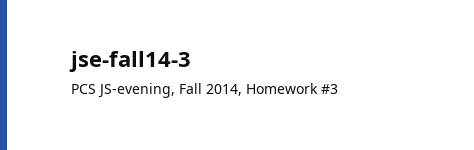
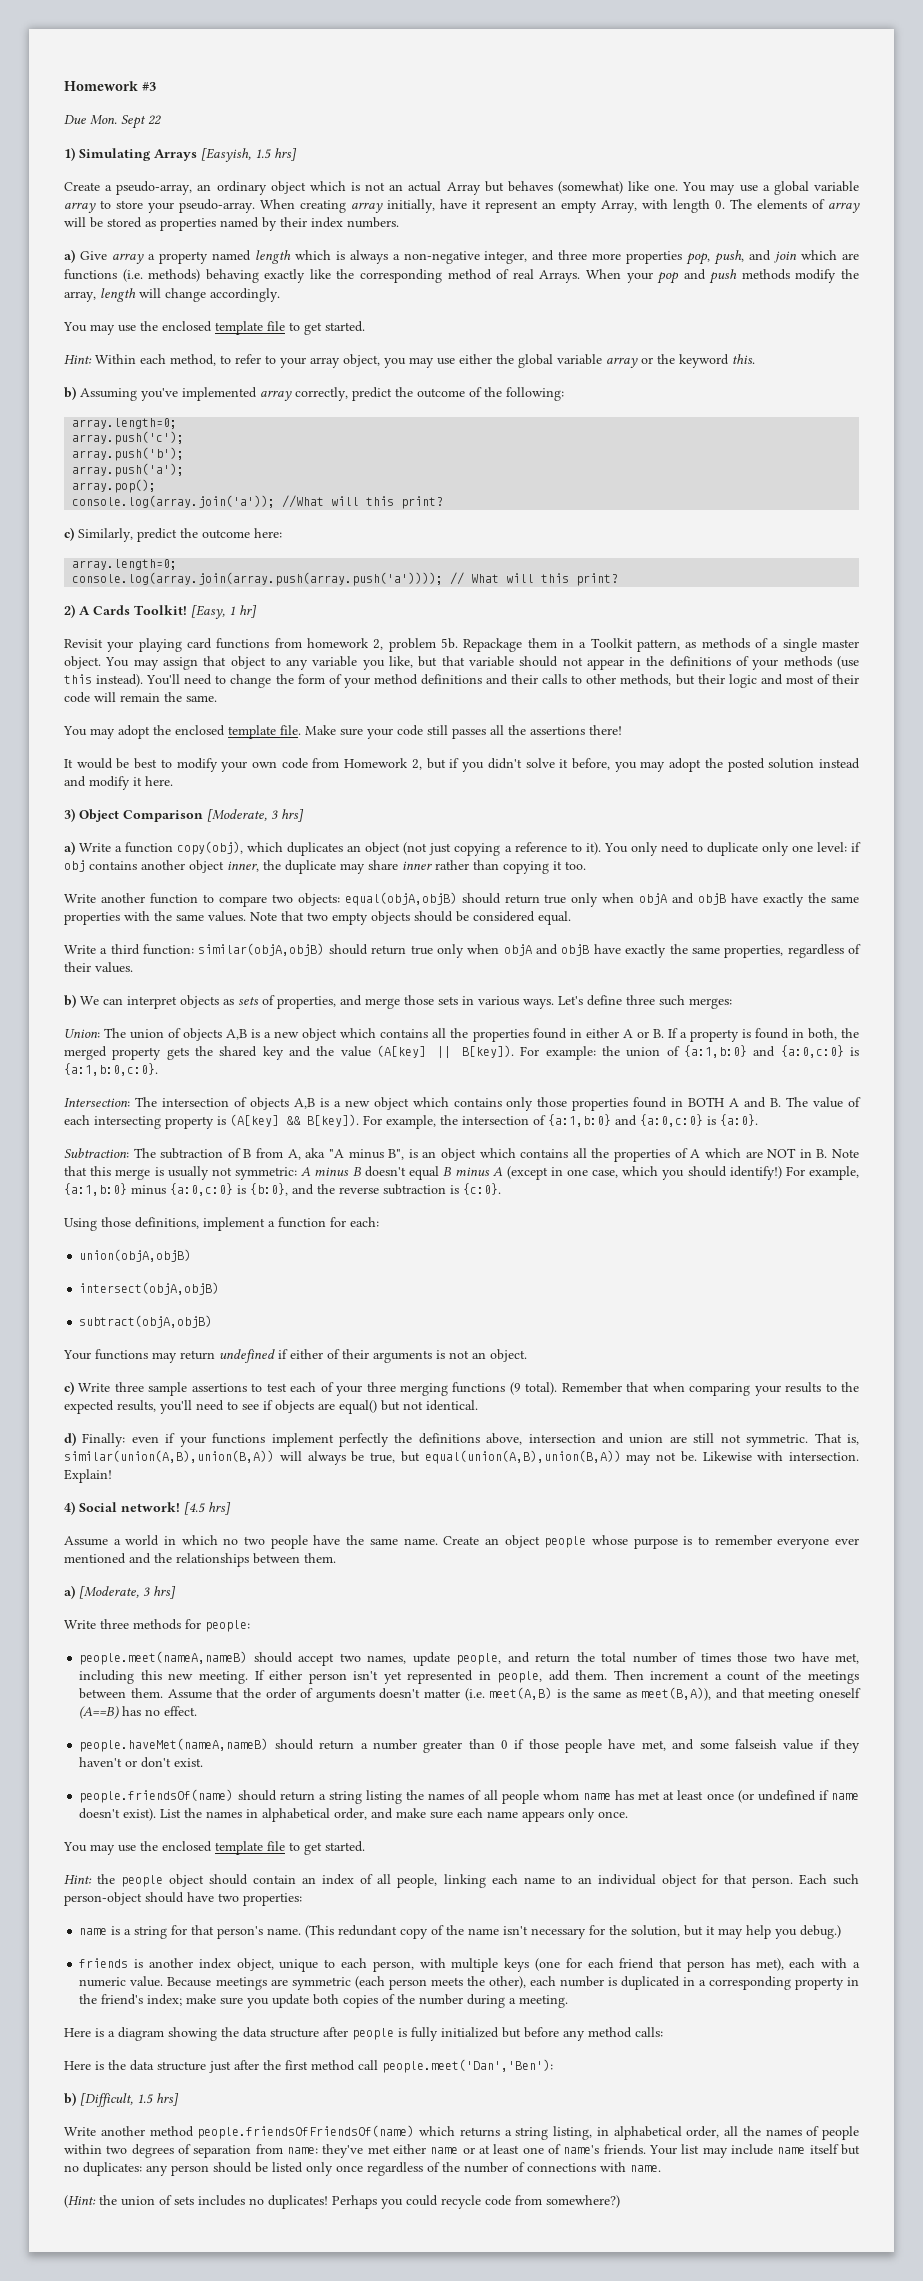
- jse-fall14-3
- PCS JS-evening, Fall 2014, Homework #3
+ Homework #3
+ Due Mon. Sept 22
+ 1) Simulating Arrays [Easyish, 1.5 hrs]
+ Create a pseudo-array, an ordinary object which is not an actual Array but behaves (somewhat) like one. You may use a global variable array to store your pseudo-array. When creating array initially, have it represent an empty Array, with length 0. The elements of array will be stored as properties named by their index numbers.
+ a) Give array a property named length which is always a non-negative integer, and three more properties pop, push, and join which are functions (i.e. methods) behaving exactly like the corresponding method of real Arrays. When your pop and push methods modify the array, length will change accordingly.
+ You may use the enclosed template file to get started.
+ Hint: Within each method, to refer to your array object, you may use either the global variable array or the keyword this.
+ b) Assuming you've implemented array correctly, predict the outcome of the following:
+ array.length=0;
+ array.push('c');
+ array.push('b');
+ array.push('a');
+ array.pop();
+ console.log(array.join('a')); //What will this print?
+ c) Similarly, predict the outcome here:
+ array.length=0;
+ console.log(array.join(array.push(array.push('a')))); // What will this print?
+ 2) A Cards Toolkit! [Easy, 1 hr]
+ Revisit your playing card functions from homework 2, problem 5b. Repackage them in a Toolkit pattern, as methods of a single master object. You may assign that object to any variable you like, but that variable should not appear in the definitions of your methods (use this instead). You'll need to change the form of your method definitions and their calls to other methods, but their logic and most of their code will remain the same.
+ You may adopt the enclosed template file. Make sure your code still passes all the assertions there!
+ It would be best to modify your own code from Homework 2, but if you didn't solve it before, you may adopt the posted solution instead and modify it here.
+ 3) Object Comparison [Moderate, 3 hrs]
+ a) Write a function copy(obj), which duplicates an object (not just copying a reference to it). You only need to duplicate only one level: if obj contains another object inner, the duplicate may share inner rather than copying it too.
+ Write another function to compare two objects: equal(objA,objB) should return true only when objA and objB have exactly the same properties with the same values. Note that two empty objects should be considered equal.
+ Write a third function: similar(objA,objB) should return true only when objA and objB have exactly the same properties, regardless of their values.
+ b) We can interpret objects as sets of properties, and merge those sets in various ways. Let's define three such merges:
+ Union: The union of objects A,B is a new object which contains all the properties found in either A or B. If a property is found in both, the merged property gets the shared key and the value (A[key] || B[key]). For example: the union of {a:1,b:0} and {a:0,c:0} is {a:1,b:0,c:0}.
+ Intersection: The intersection of objects A,B is a new object which contains only those properties found in BOTH A and B. The value of each intersecting property is (A[key] && B[key]). For example, the intersection of {a:1,b:0} and {a:0,c:0} is {a:0}.
+ Subtraction: The subtraction of B from A, aka "A minus B", is an object which contains all the properties of A which are NOT in B. Note that this merge is usually not symmetric: A minus B doesn't equal B minus A (except in one case, which you should identify!) For example, {a:1,b:0} minus {a:0,c:0} is {b:0}, and the reverse subtraction is {c:0}.
+ Using those definitions, implement a function for each:
+ union(objA,objB)
+ intersect(objA,objB)
+ subtract(objA,objB)
+ Your functions may return undefined if either of their arguments is not an object.
+ c) Write three sample assertions to test each of your three merging functions (9 total). Remember that when comparing your results to the expected results, you'll need to see if objects are equal() but not identical.
+ d) Finally: even if your functions implement perfectly the definitions above, intersection and union are still not symmetric. That is, similar(union(A,B),union(B,A)) will always be true, but equal(union(A,B),union(B,A)) may not be. Likewise with intersection. Explain!
+ 4) Social network! [4.5 hrs]
+ Assume a world in which no two people have the same name. Create an object people whose purpose is to remember everyone ever mentioned and the relationships between them.
+ a) [Moderate, 3 hrs]
+ Write three methods for people:
+ people.meet(nameA,nameB) should accept two names, update people, and return the total number of times those two have met, including this new meeting. If either person isn't yet represented in people, add them. Then increment a count of the meetings between them. Assume that the order of arguments doesn't matter (i.e. meet(A,B) is the same as meet(B,A)), and that meeting oneself (A==B) has no effect.
+ people.haveMet(nameA,nameB) should return a number greater than 0 if those people have met, and some falseish value if they haven't or don't exist.
+ people.friendsOf(name) should return a string listing the names of all people whom name has met at least once (or undefined if name doesn't exist). List the names in alphabetical order, and make sure each name appears only once.
+ You may use the enclosed template file to get started.
+ Hint: the people object should contain an index of all people, linking each name to an individual object for that person. Each such person-object should have two properties:
+ name is a string for that person's name. (This redundant copy of the name isn't necessary for the solution, but it may help you debug.)
+ friends is another index object, unique to each person, with multiple keys (one for each friend that person has met), each with a numeric value. Because meetings are symmetric (each person meets the other), each number is duplicated in a corresponding property in the friend's index; make sure you update both copies of the number during a meeting.
+ Here is a diagram showing the data structure after people is fully initialized but before any method calls:
+ Here is the data structure just after the first method call people.meet('Dan','Ben'):
+ b) [Difficult, 1.5 hrs]
+ Write another method people.friendsOfFriendsOf(name) which returns a string listing, in alphabetical order, all the names of people within two degrees of separation from name: they've met either name or at least one of name's friends. Your list may include name itself but no duplicates: any person should be listed only once regardless of the number of connections with name.
+ (Hint: the union of sets includes no duplicates! Perhaps you could recycle code from somewhere?)

